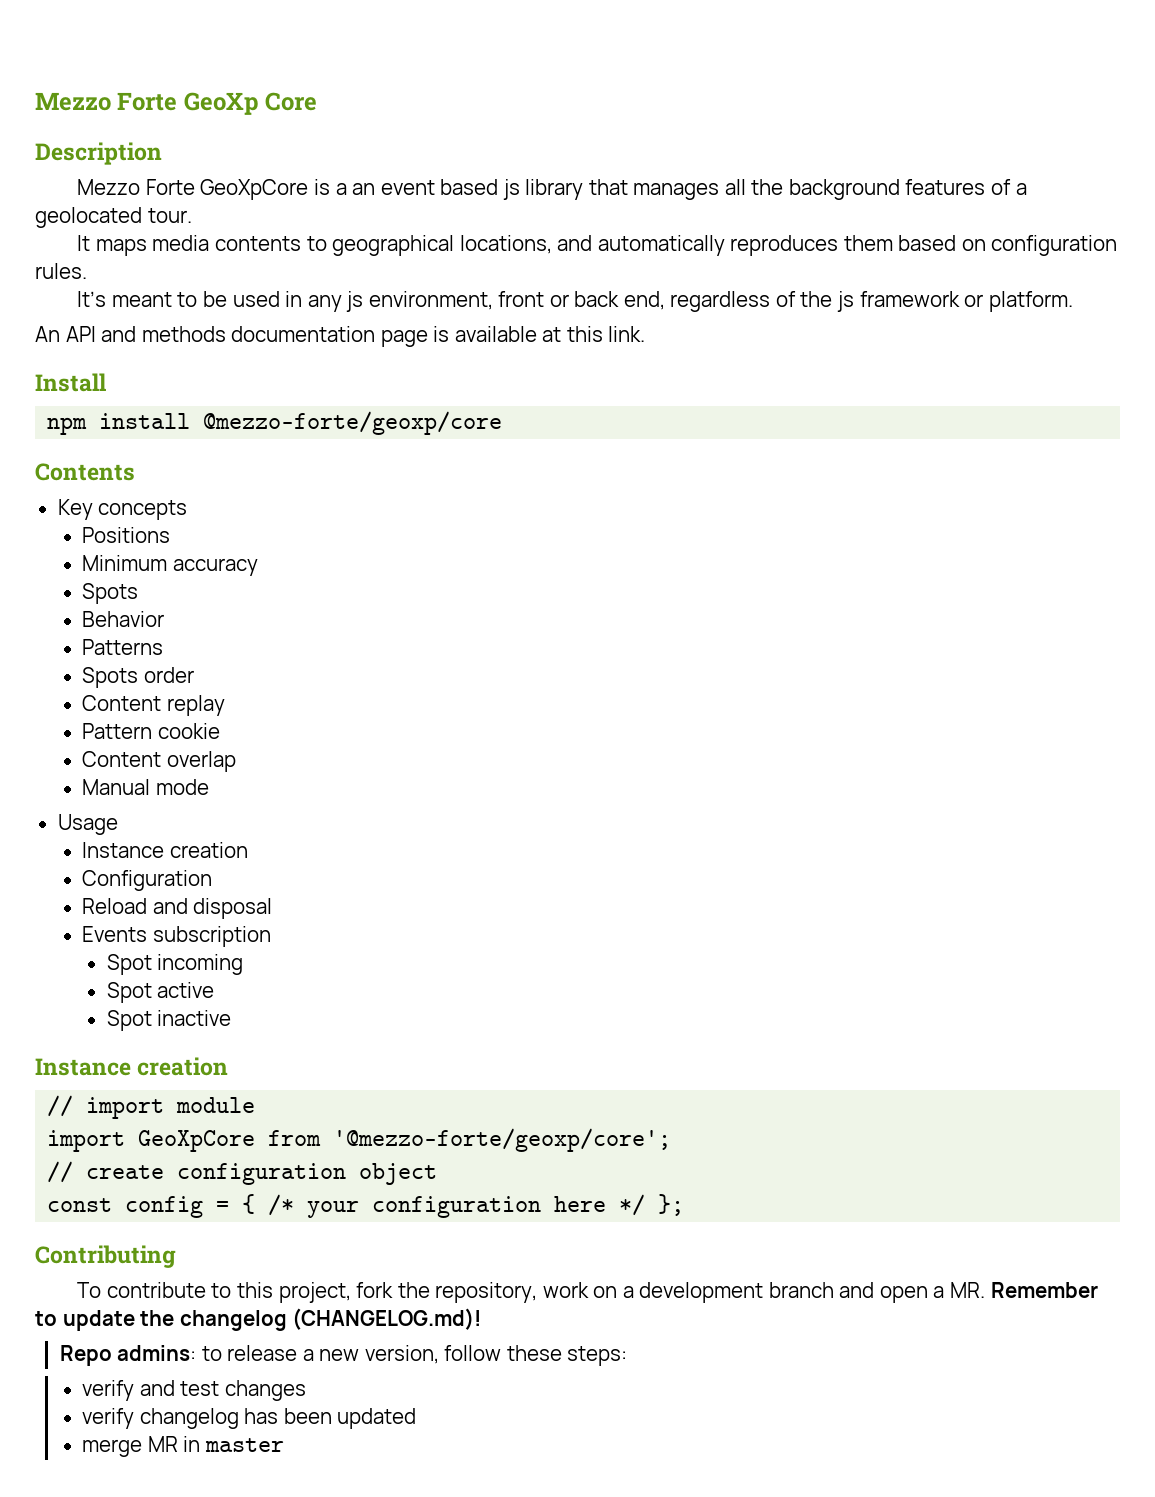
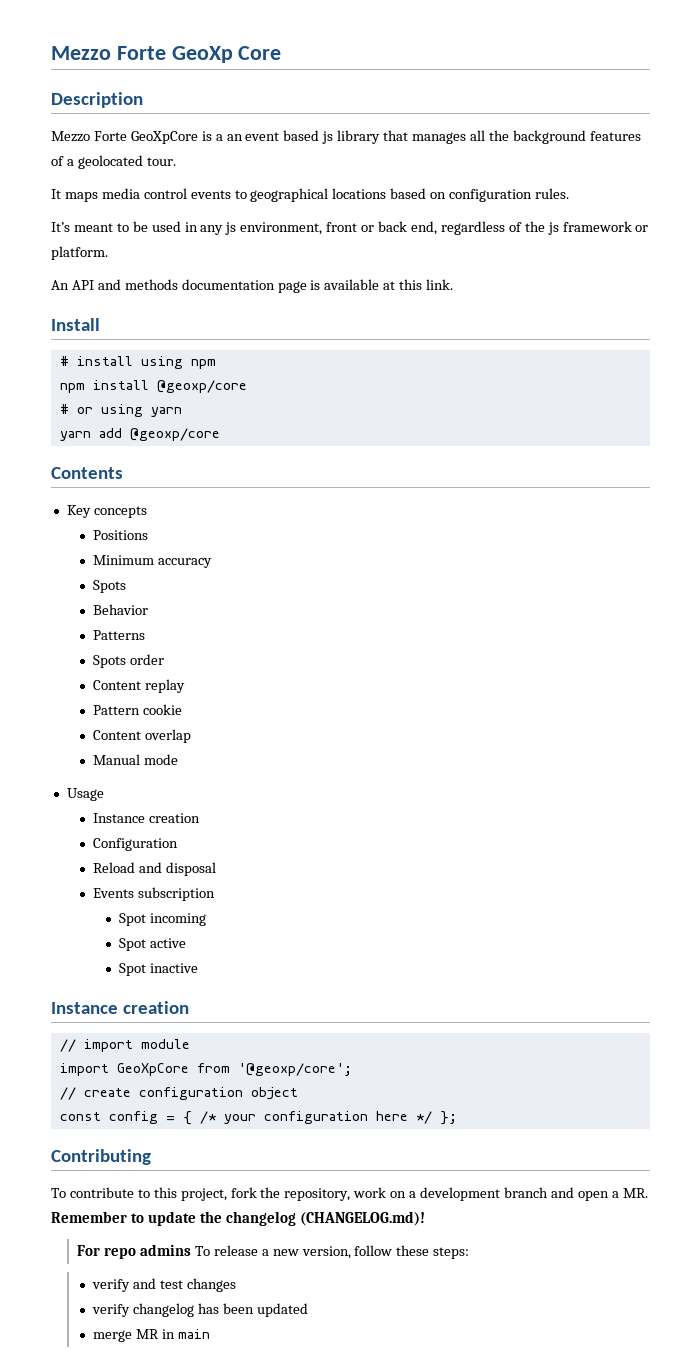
- It maps media contents to geographical locations, and automatically reproduces them based on configuration rules.
+ It maps media control events to geographical locations based on configuration rules.
- npm install @mezzo-forte/geoxp/core
+ # install using npm
+ npm install @geoxp/core
+ # or using yarn
+ yarn add @geoxp/core
- import GeoXpCore from '@mezzo-forte/geoxp/core';
+ import GeoXpCore from '@geoxp/core';
- Repo admins: to release a new version, follow these steps:
+ For repo admins To release a new version, follow these steps:
- merge MR in master
+ merge MR in main

